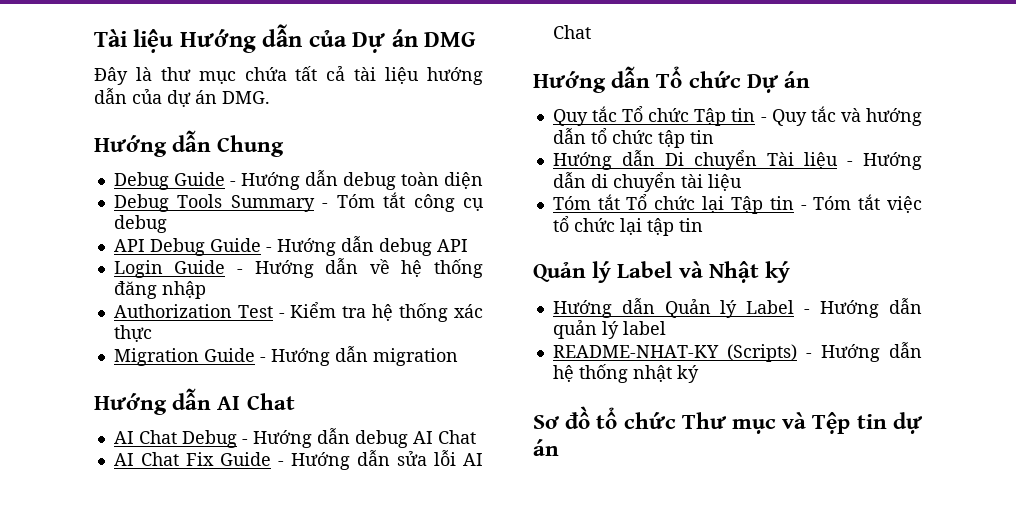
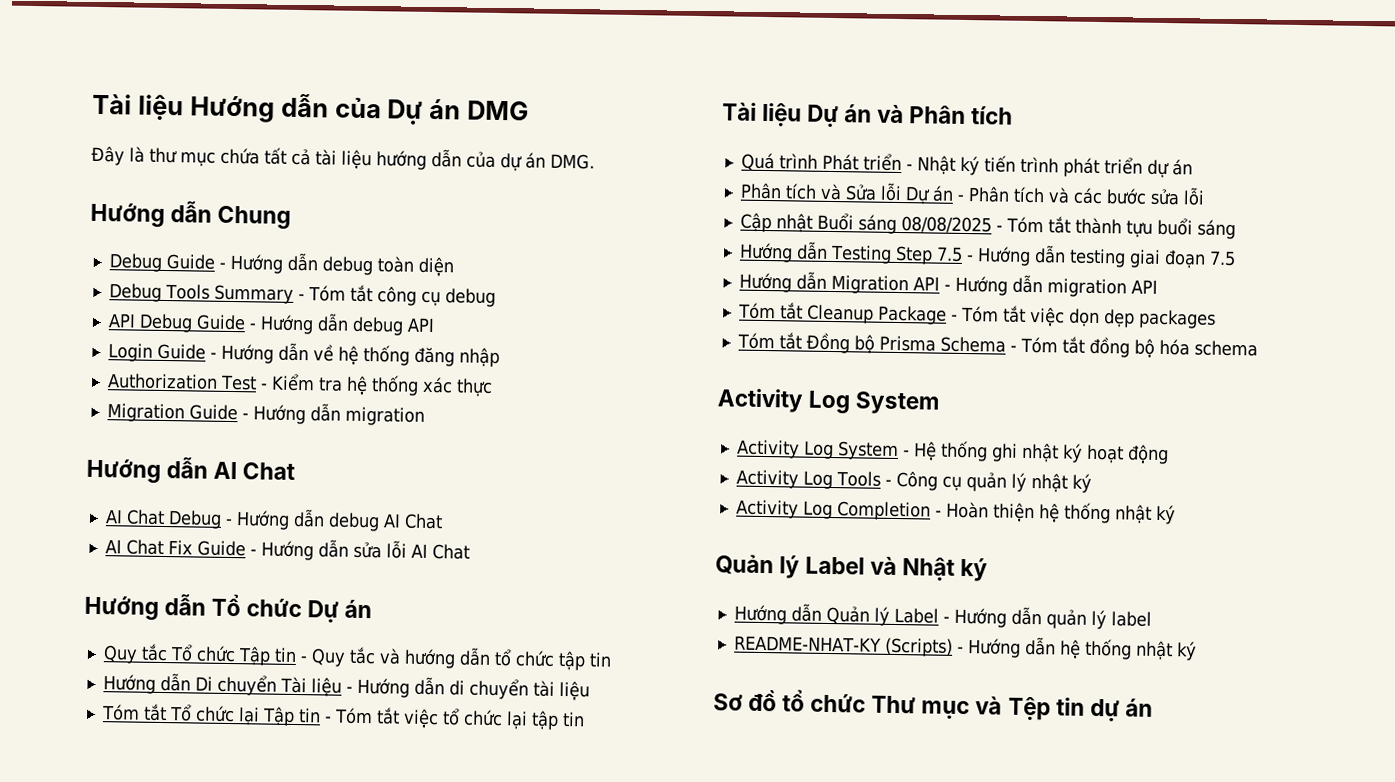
+ Tài liệu Dự án và Phân tích
+ Quá trình Phát triển - Nhật ký tiến trình phát triển dự án
+ Phân tích và Sửa lỗi Dự án - Phân tích và các bước sửa lỗi
+ Cập nhật Buổi sáng 08/08/2025 - Tóm tắt thành tựu buổi sáng
+ Hướng dẫn Testing Step 7.5 - Hướng dẫn testing giai đoạn 7.5
+ Hướng dẫn Migration API - Hướng dẫn migration API
+ Tóm tắt Cleanup Package - Tóm tắt việc dọn dẹp packages
+ Tóm tắt Đồng bộ Prisma Schema - Tóm tắt đồng bộ hóa schema
+ Activity Log System
+ Activity Log System - Hệ thống ghi nhật ký hoạt động
+ Activity Log Tools - Công cụ quản lý nhật ký
+ Activity Log Completion - Hoàn thiện hệ thống nhật ký

